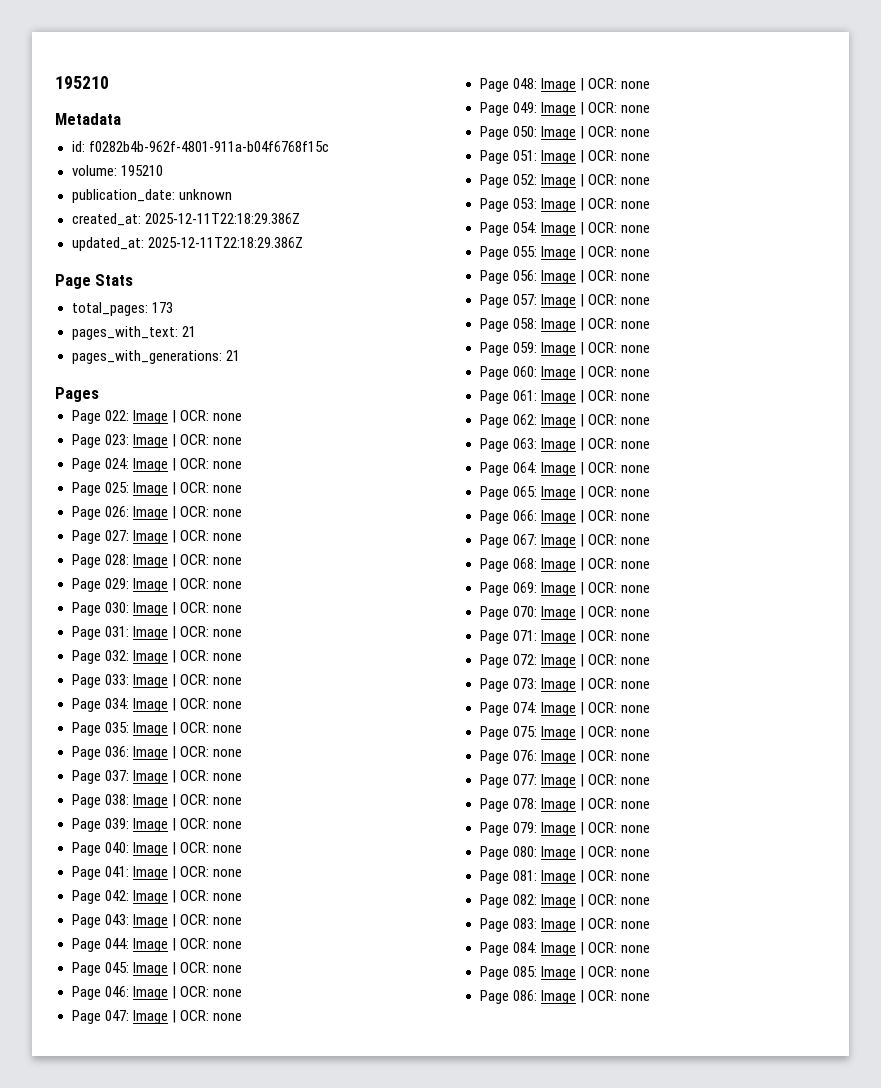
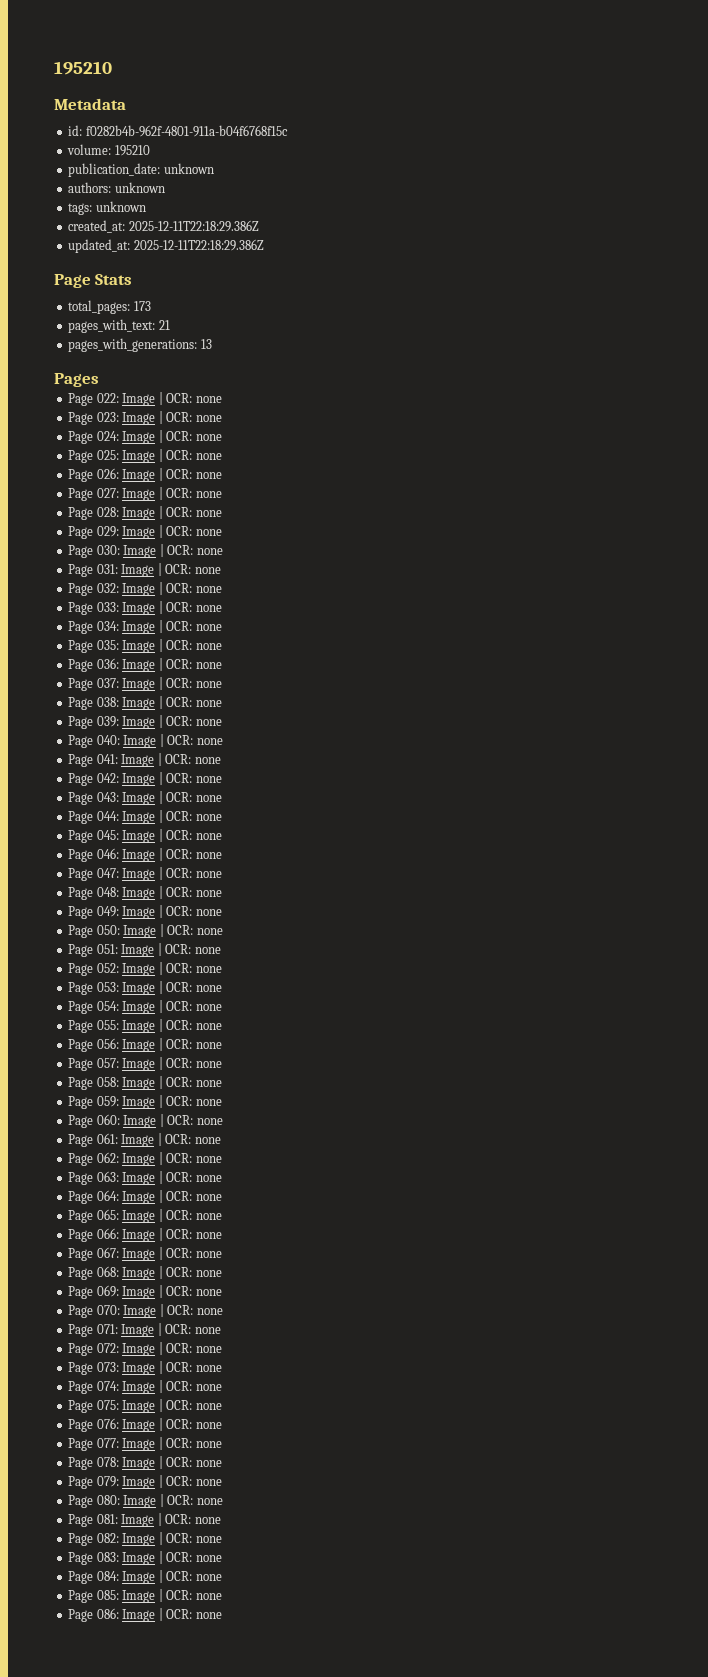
+ authors: unknown
+ tags: unknown
- pages_with_generations: 21
+ pages_with_generations: 13

